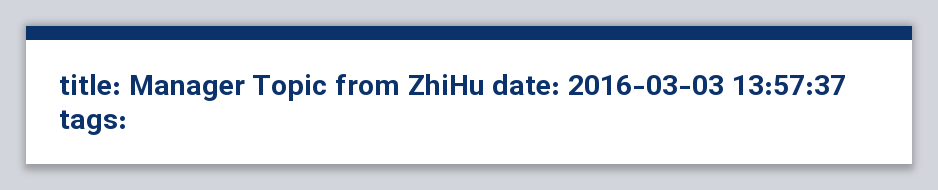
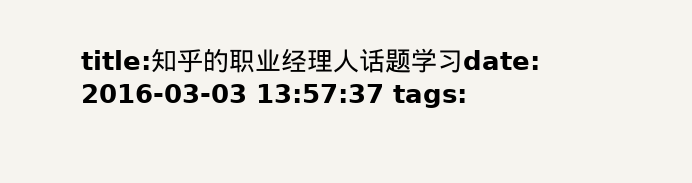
- title: Manager Topic from ZhiHu date: 2016-03-03 13:57:37 tags:
+ title:知乎的职业经理人话题学习date: 2016-03-03 13:57:37 tags:

